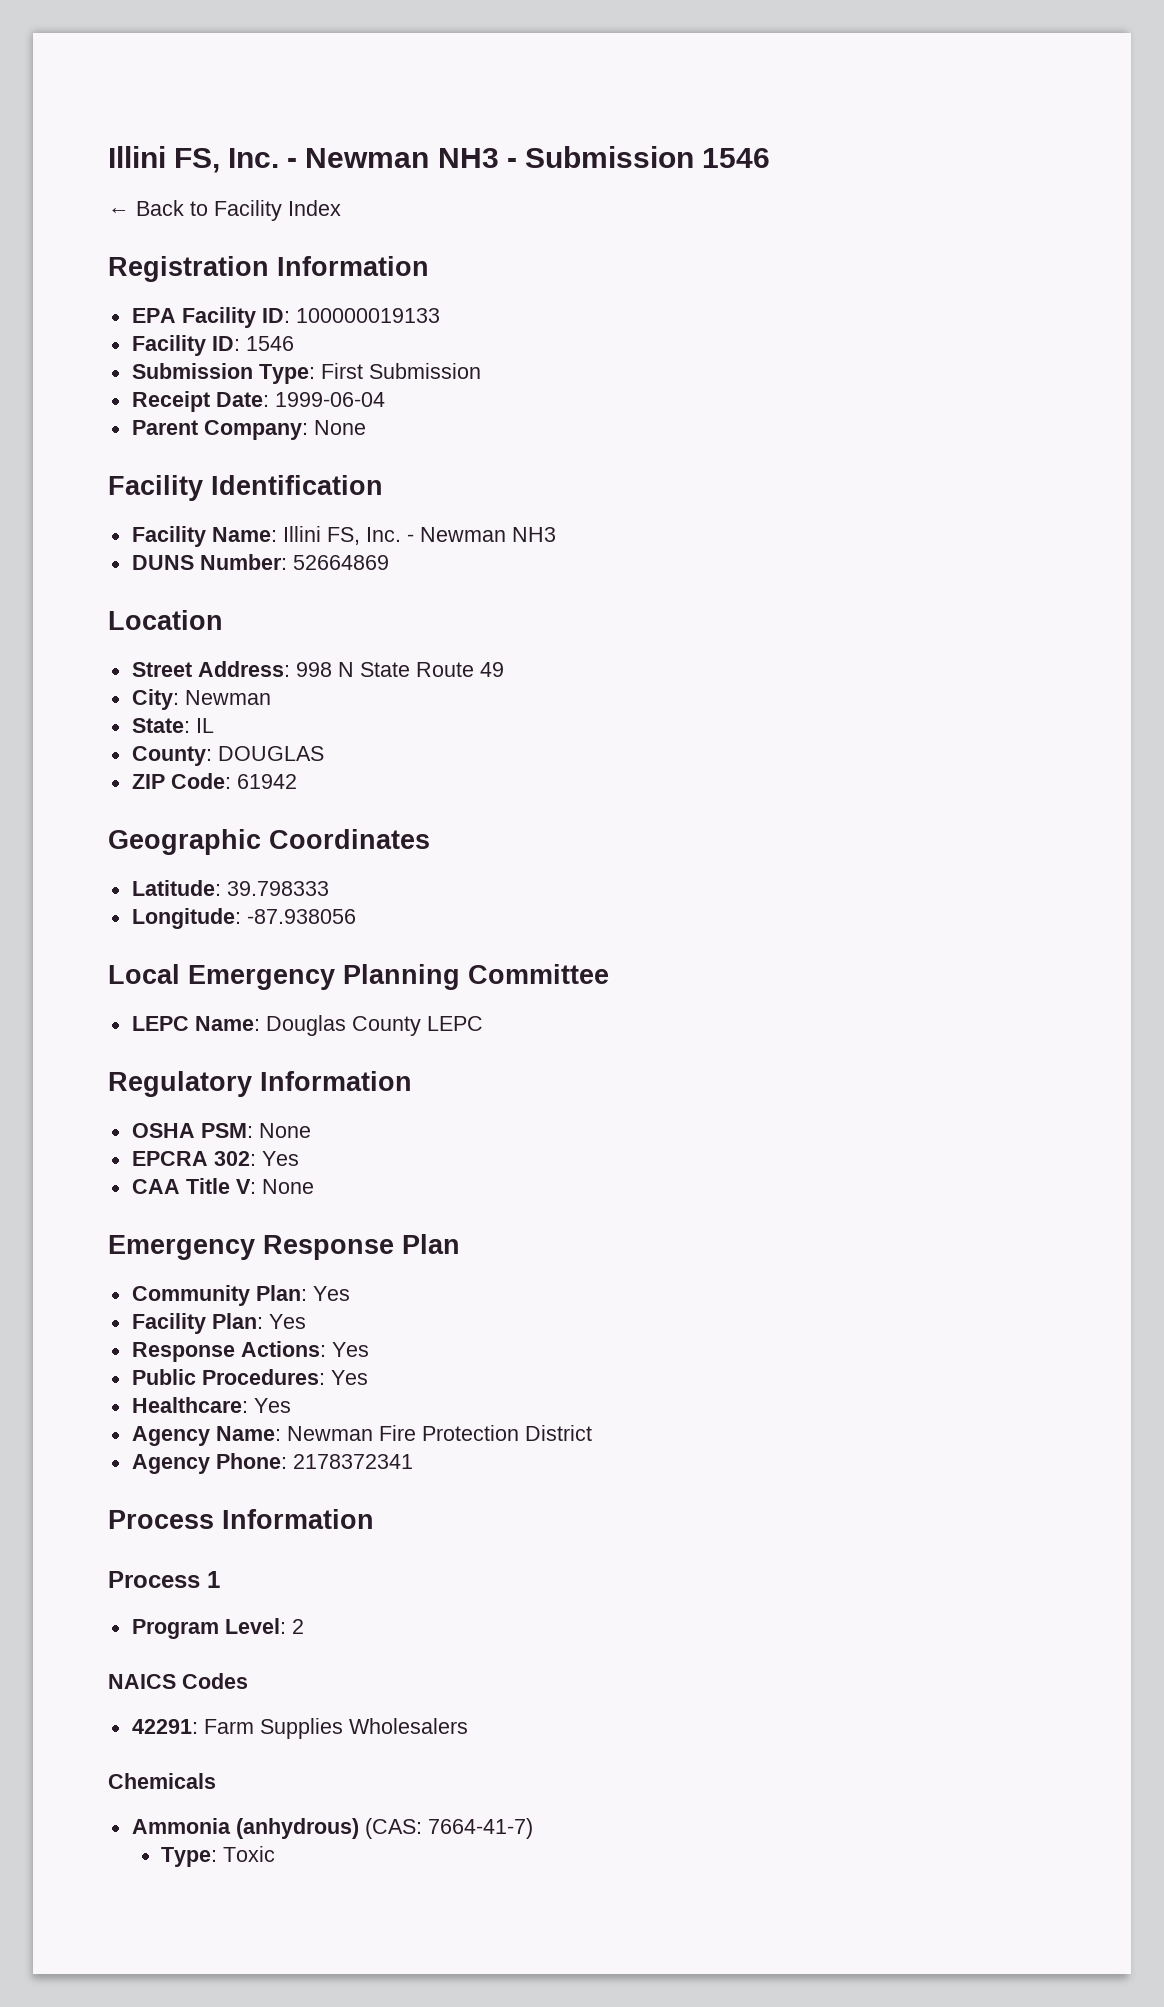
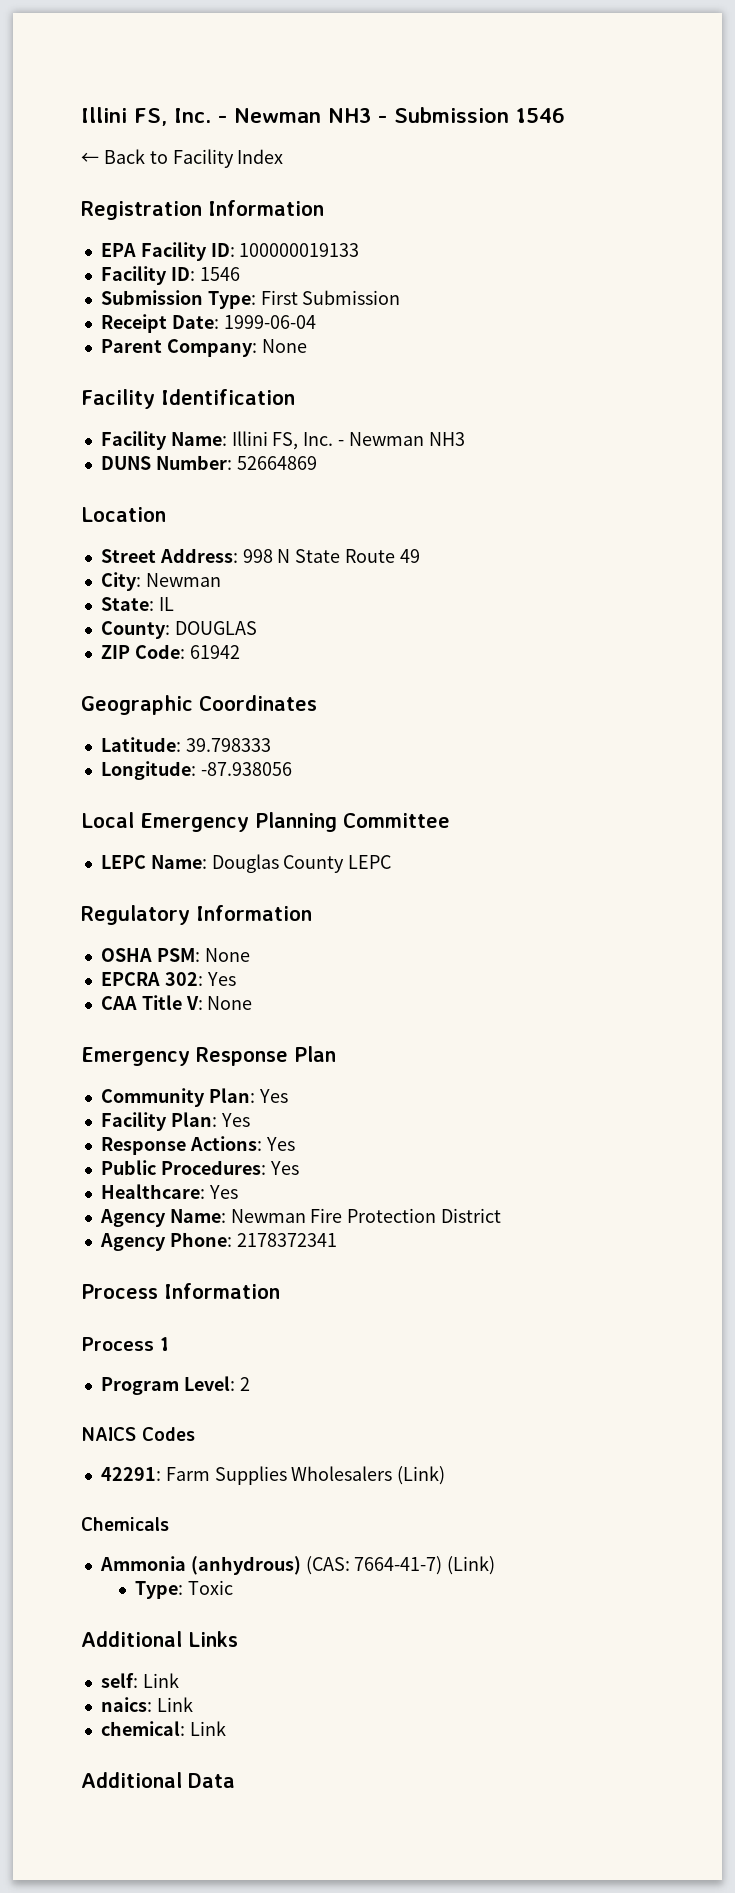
- 42291: Farm Supplies Wholesalers
+ 42291: Farm Supplies Wholesalers (Link)
- Ammonia (anhydrous) (CAS: 7664-41-7)
+ Ammonia (anhydrous) (CAS: 7664-41-7) (Link)
+ Additional Links
+ self: Link
+ naics: Link
+ chemical: Link
+ Additional Data

